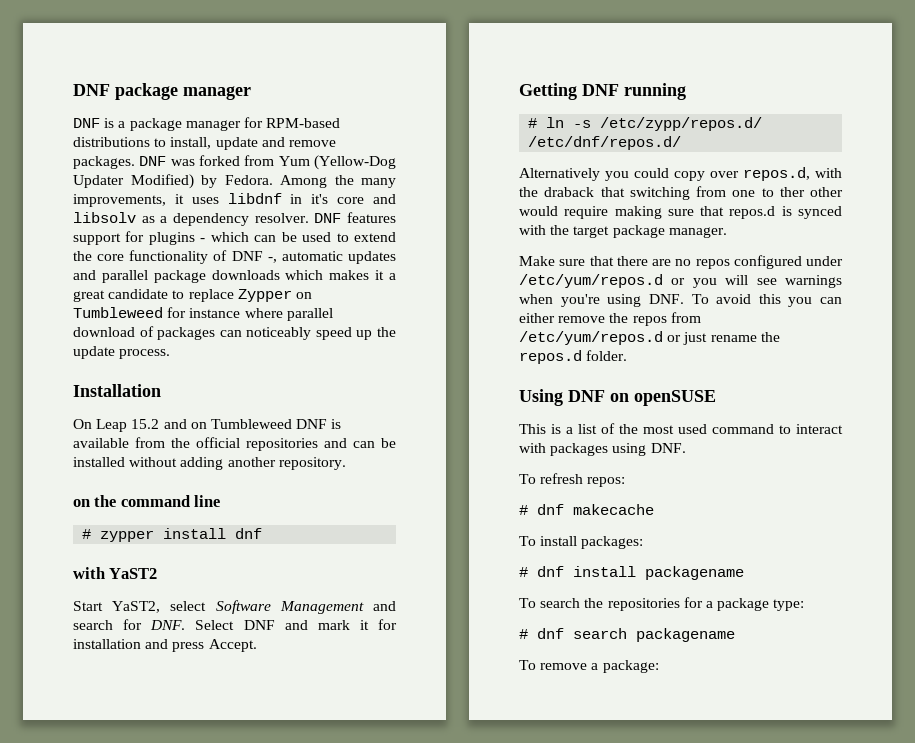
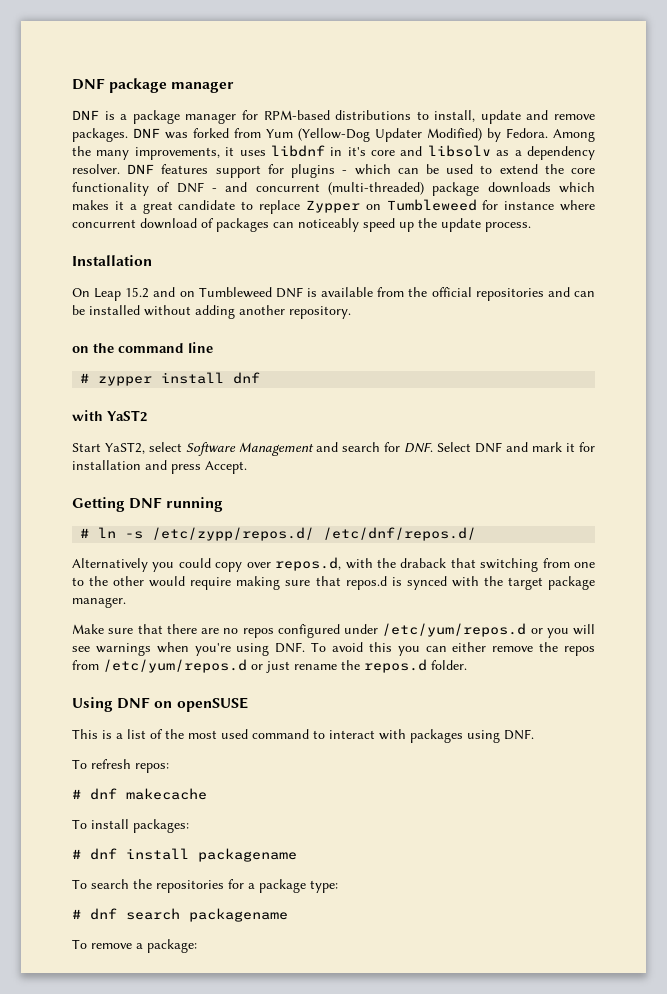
- DNF features support for plugins - which can be used to extend the core functionality of DNF -, automatic updates and parallel package downloads which makes it a great candidate to replace Zypper on Tumbleweed for instance where parallel download of packages can noticeably speed up the update process.
+ DNF features support for plugins - which can be used to extend the core functionality of DNF - and concurrent (multi-threaded) package downloads which makes it a great candidate to replace Zypper on Tumbleweed for instance where concurrent download of packages can noticeably speed up the update process.
- Alternatively you could copy over repos.d, with the draback that switching from one to ther other would require making sure that repos.d is synced with the target package manager.
+ Alternatively you could copy over repos.d, with the draback that switching from one to the other would require making sure that repos.d is synced with the target package manager.

